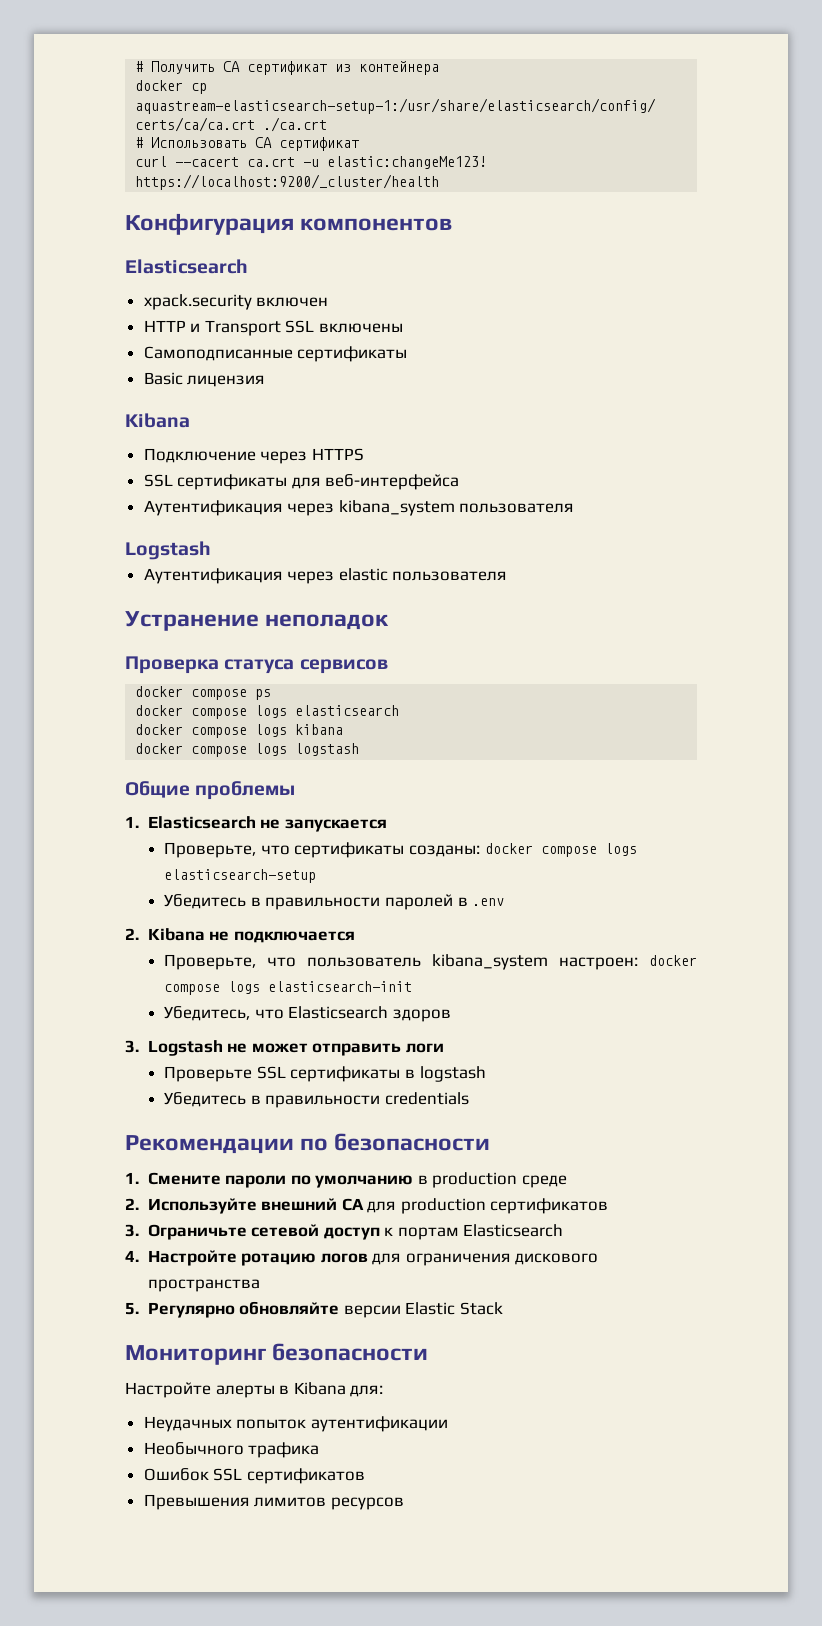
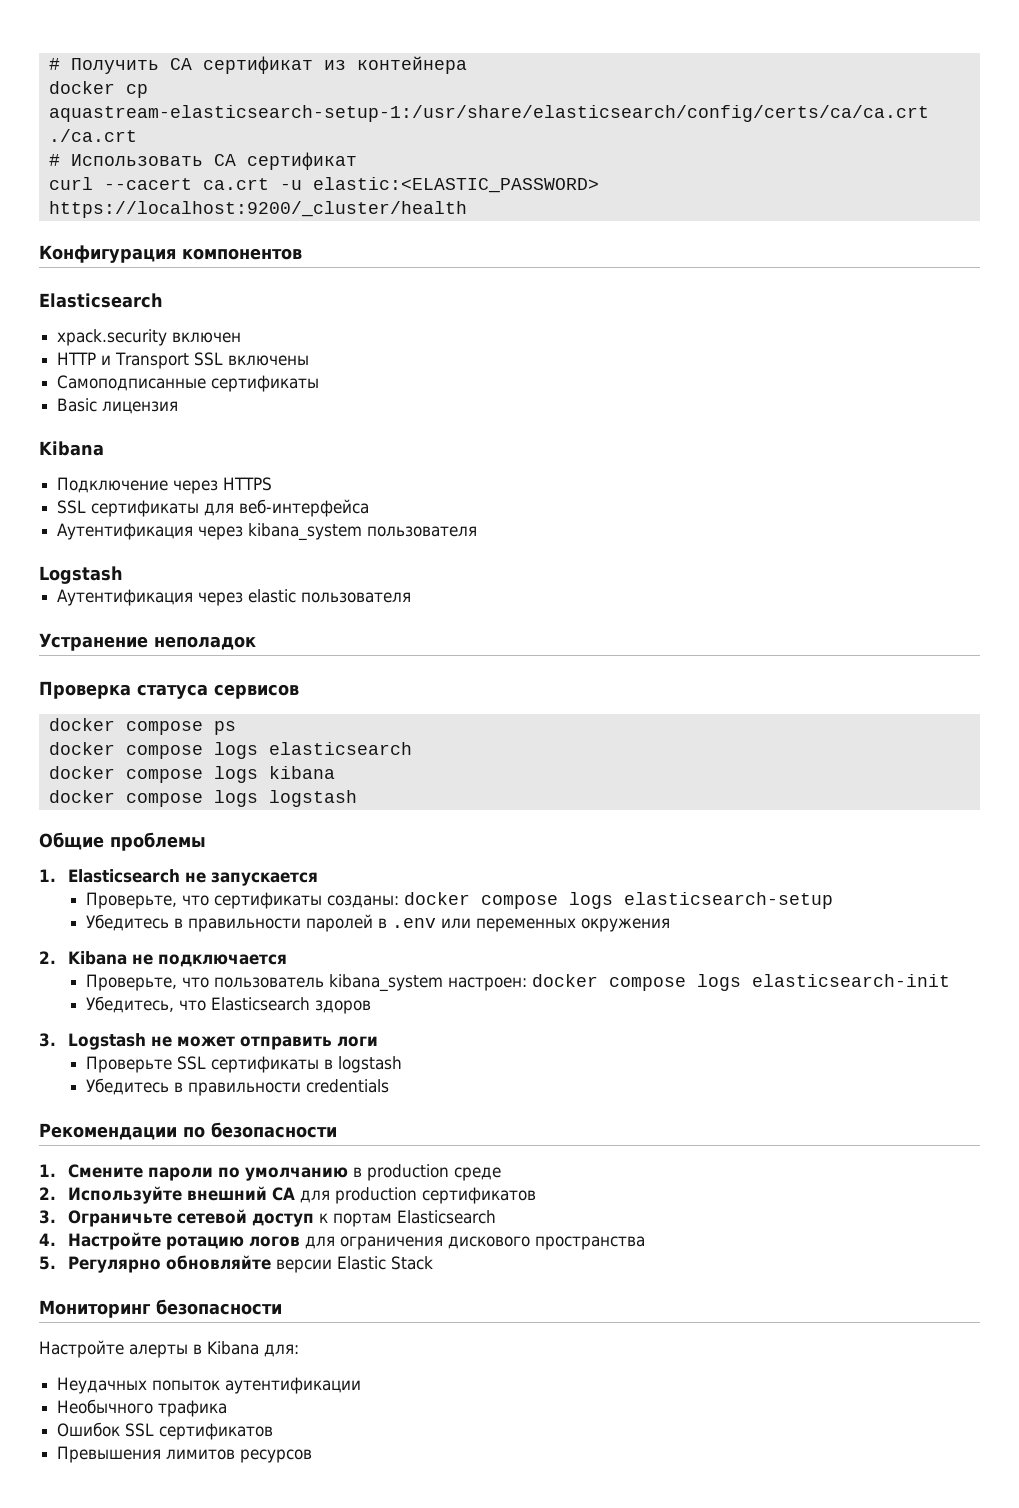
- curl --cacert ca.crt -u elastic:changeMe123! https://localhost:9200/_cluster/health
+ curl --cacert ca.crt -u elastic:<ELASTIC_PASSWORD> https://localhost:9200/_cluster/health
- Убедитесь в правильности паролей в .env
+ Убедитесь в правильности паролей в .env или переменных окружения

